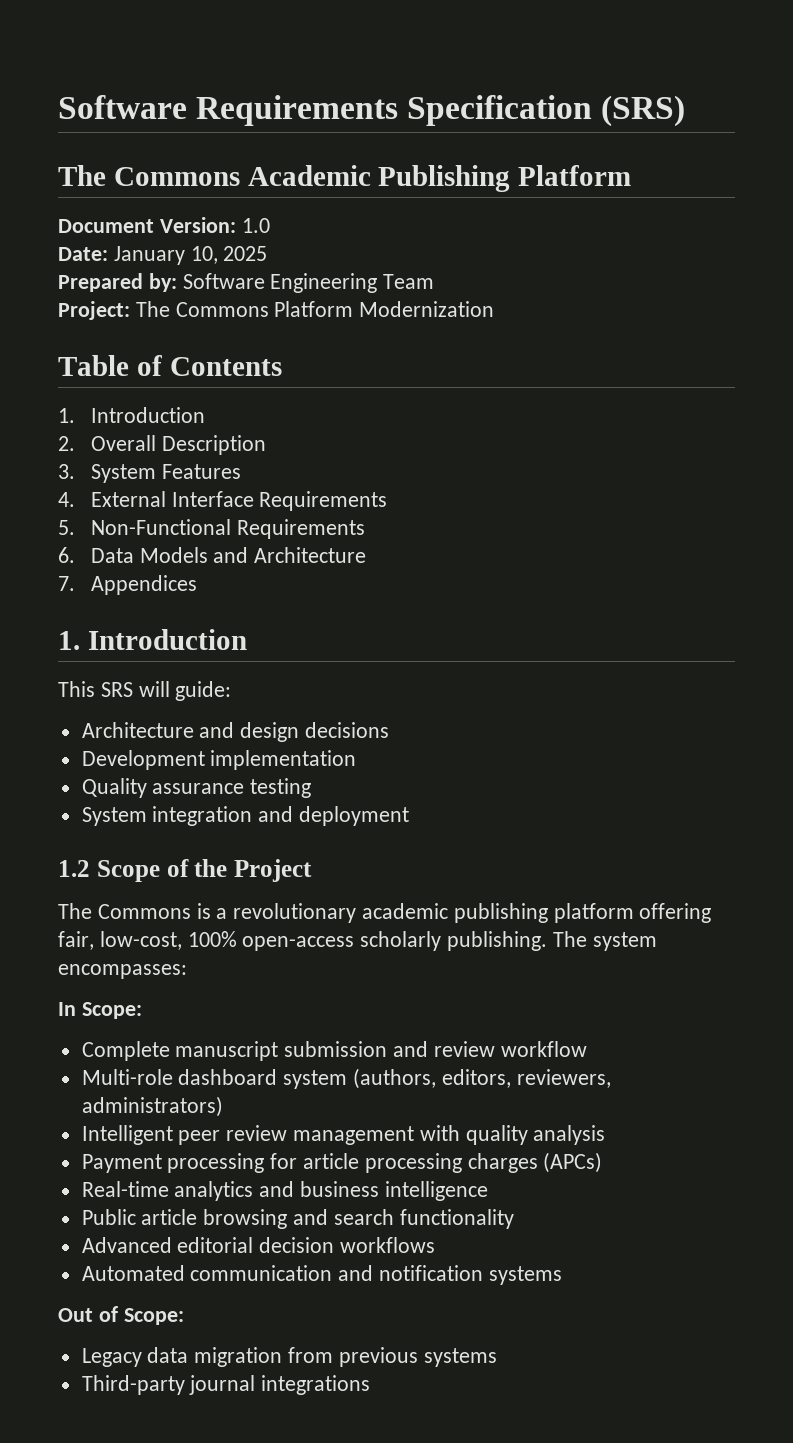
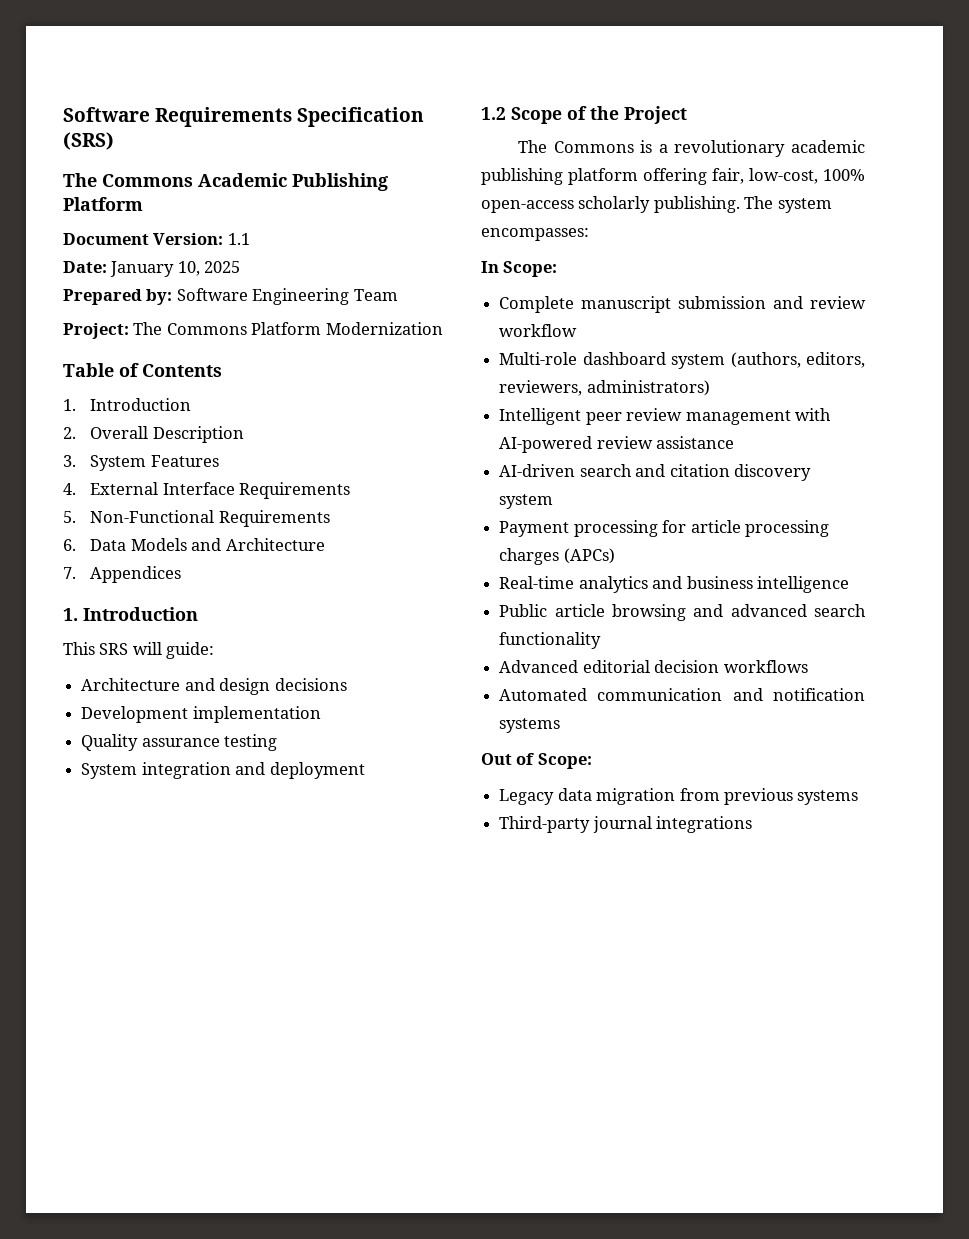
- Document Version: 1.0
+ Document Version: 1.1
- Intelligent peer review management with quality analysis
+ Intelligent peer review management with AI-powered review assistance
+ AI-driven search and citation discovery system
- Public article browsing and search functionality
+ Public article browsing and advanced search functionality

